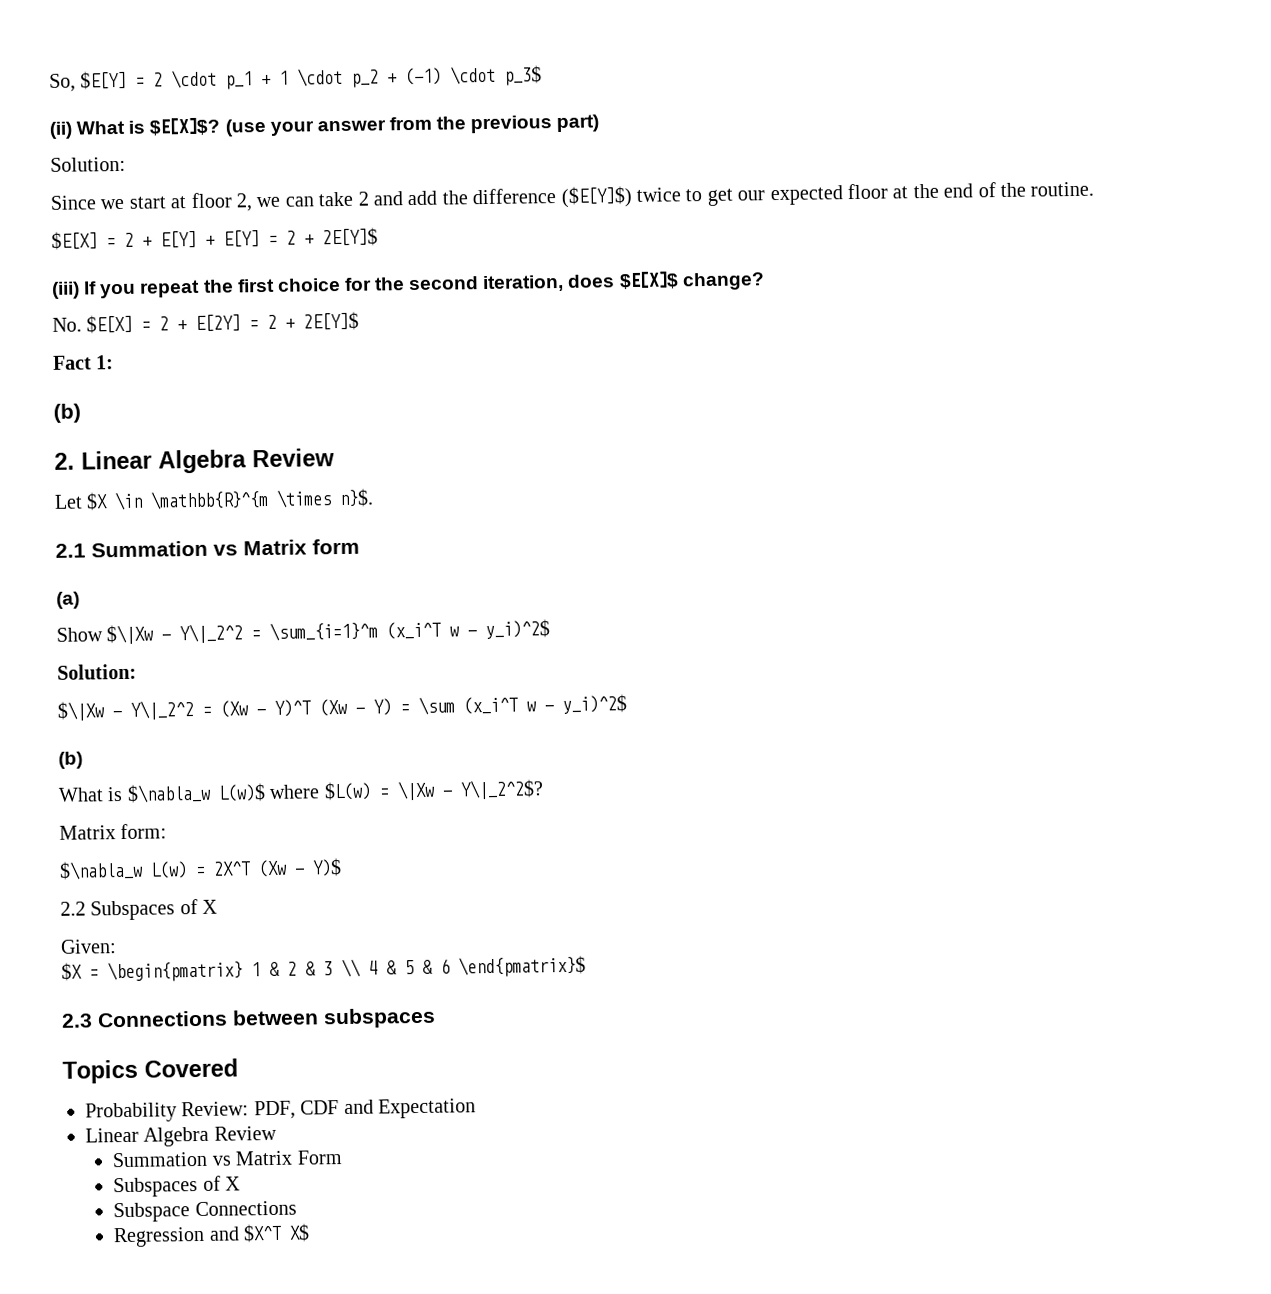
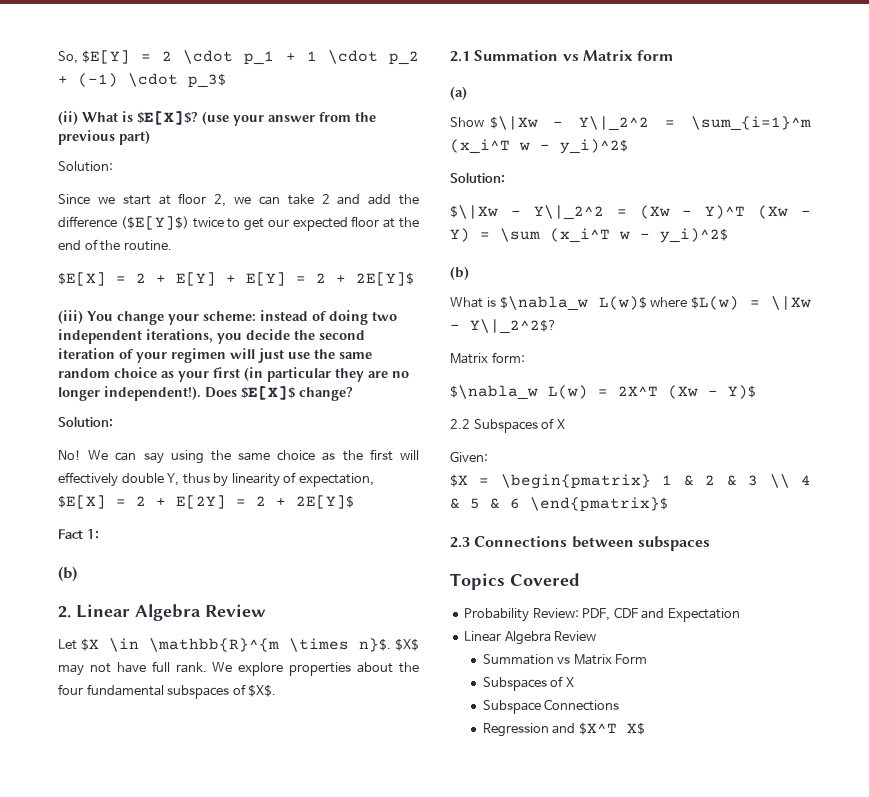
- (iii) If you repeat the first choice for the second iteration, does $E[X]$ change?
- No. $E[X] = 2 + E[2Y] = 2 + 2E[Y]$
+ (iii) You change your scheme: instead of doing two independent iterations, you decide the second iteration of your regimen will just use the same random choice as your first (in particular they are no longer independent!). Does $E[X]$ change?
+ Solution:
+ No! We can say using the same choice as the first will effectively double Y, thus by linearity of expectation, $E[X] = 2 + E[2Y] = 2 + 2E[Y]$
+ $X$ may not have full rank. We explore properties about the four fundamental subspaces of $X$.

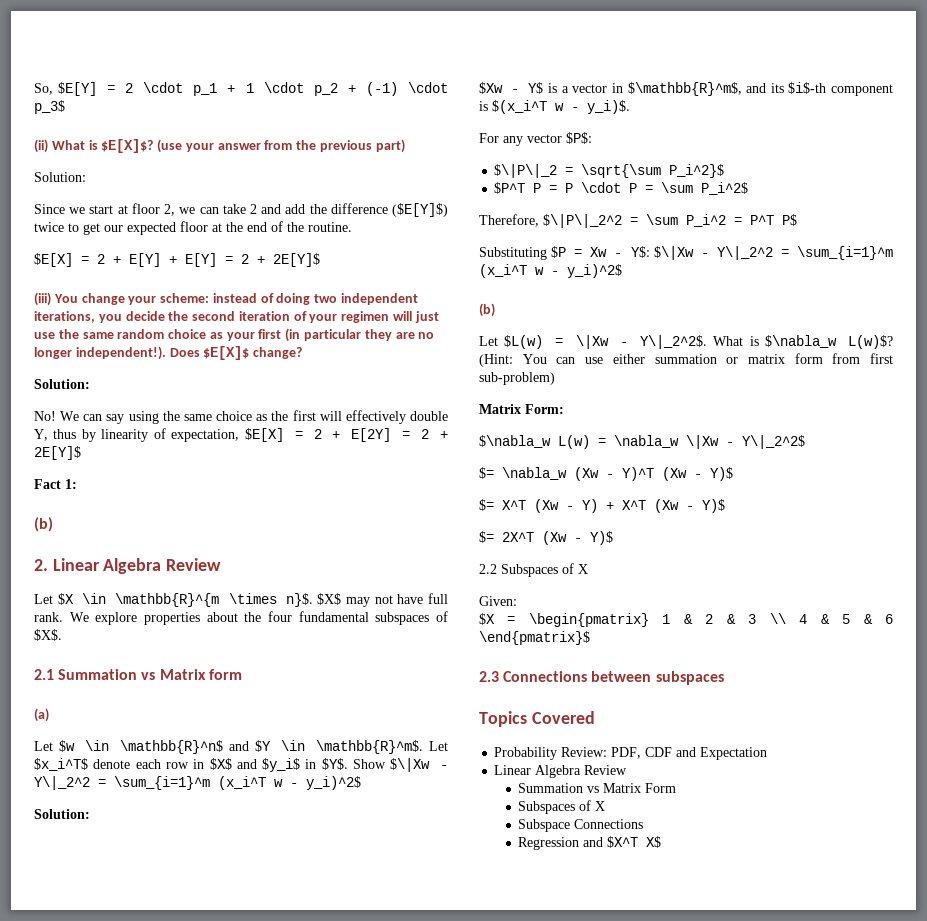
+ Let $w \in \mathbb{R}^n$ and $Y \in \mathbb{R}^m$. Let $x_i^T$ denote each row in $X$ and $y_i$ in $Y$.
- $\|Xw - Y\|_2^2 = (Xw - Y)^T (Xw - Y) = \sum (x_i^T w - y_i)^2$
+ $Xw - Y$ is a vector in $\mathbb{R}^m$, and its $i$-th component is $(x_i^T w - y_i)$.
+ For any vector $P$:
+ $\|P\|_2 = \sqrt{\sum P_i^2}$
+ $P^T P = P \cdot P = \sum P_i^2$
+ Therefore, $\|P\|_2^2 = \sum P_i^2 = P^T P$
+ Substituting $P = Xw - Y$: $\|Xw - Y\|_2^2 = \sum_{i=1}^m (x_i^T w - y_i)^2$
- What is $\nabla_w L(w)$ where $L(w) = \|Xw - Y\|_2^2$?
- Matrix form:
+ Let $L(w) = \|Xw - Y\|_2^2$. What is $\nabla_w L(w)$? (Hint: You can use either summation or matrix form from first sub-problem)
+ Matrix Form:
- $\nabla_w L(w) = 2X^T (Xw - Y)$
+ $\nabla_w L(w) = \nabla_w \|Xw - Y\|_2^2$
+ $= \nabla_w (Xw - Y)^T (Xw - Y)$
+ $= X^T (Xw - Y) + X^T (Xw - Y)$
+ $= 2X^T (Xw - Y)$

